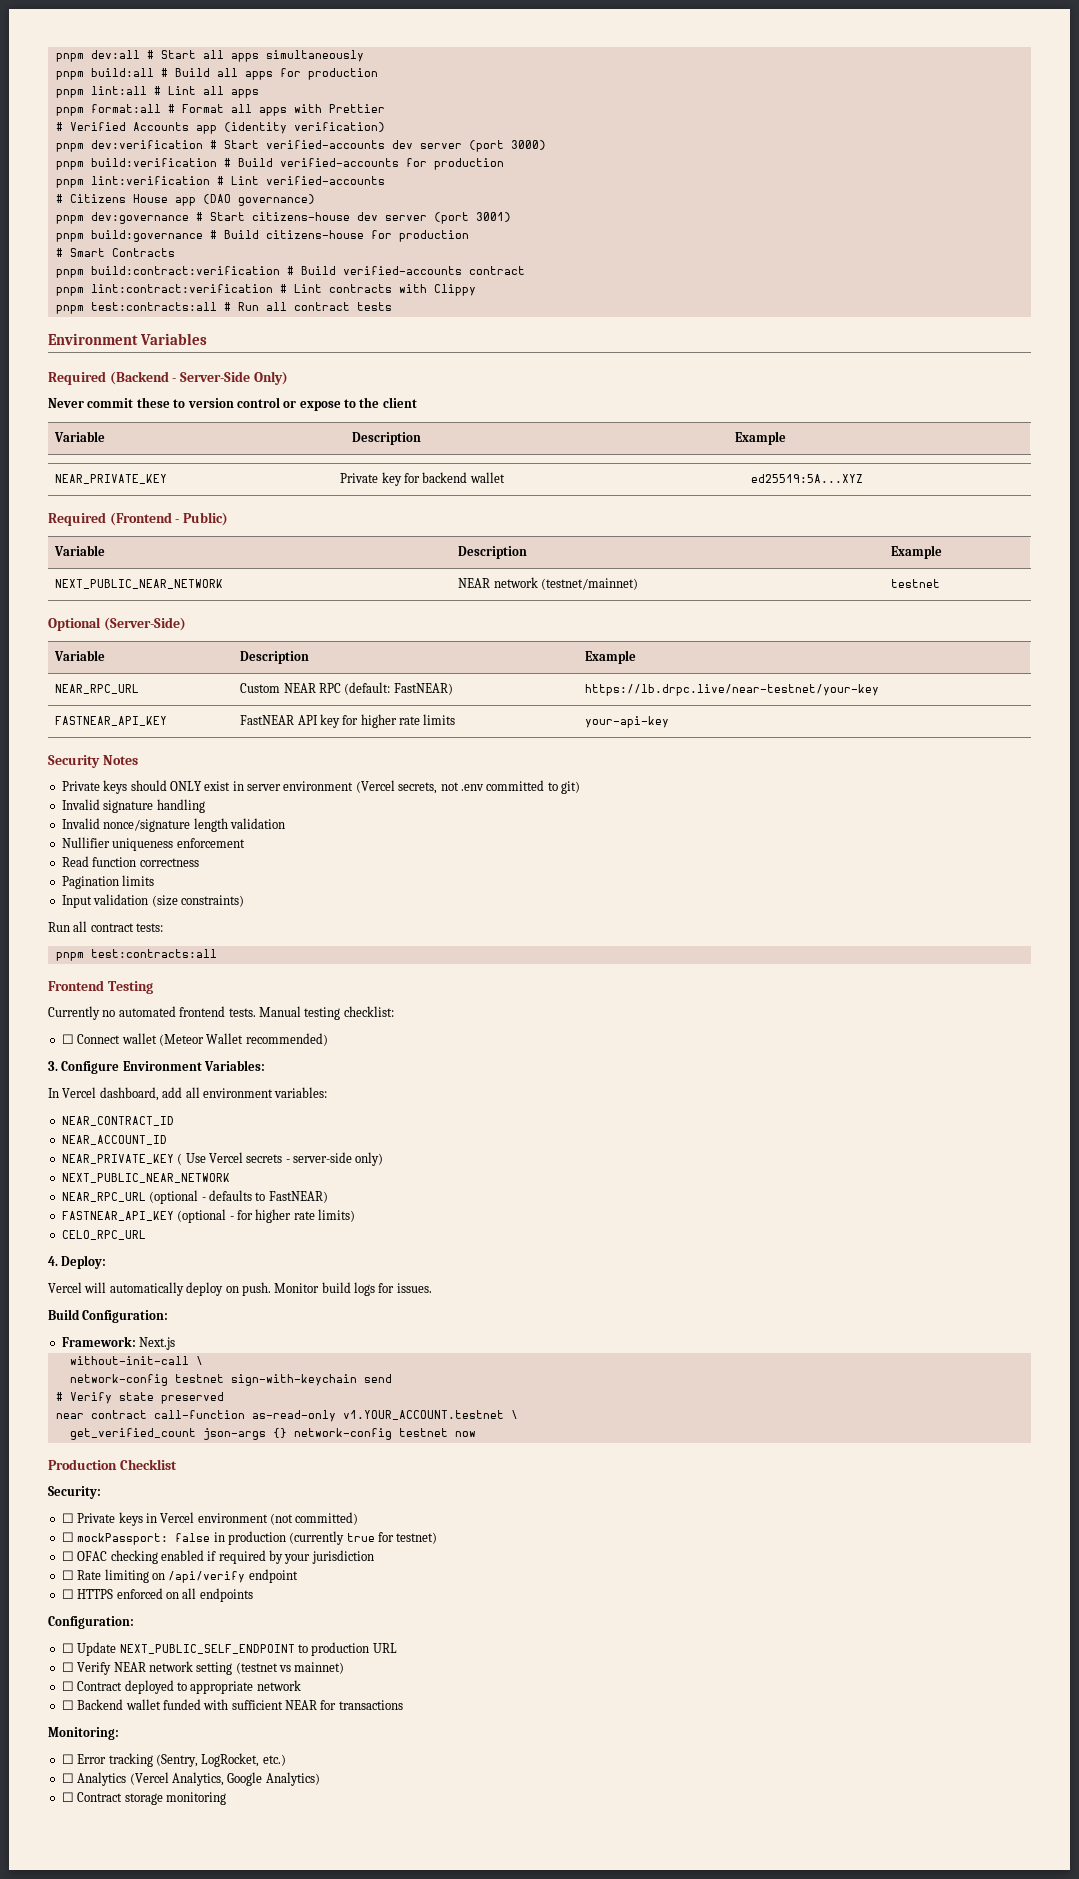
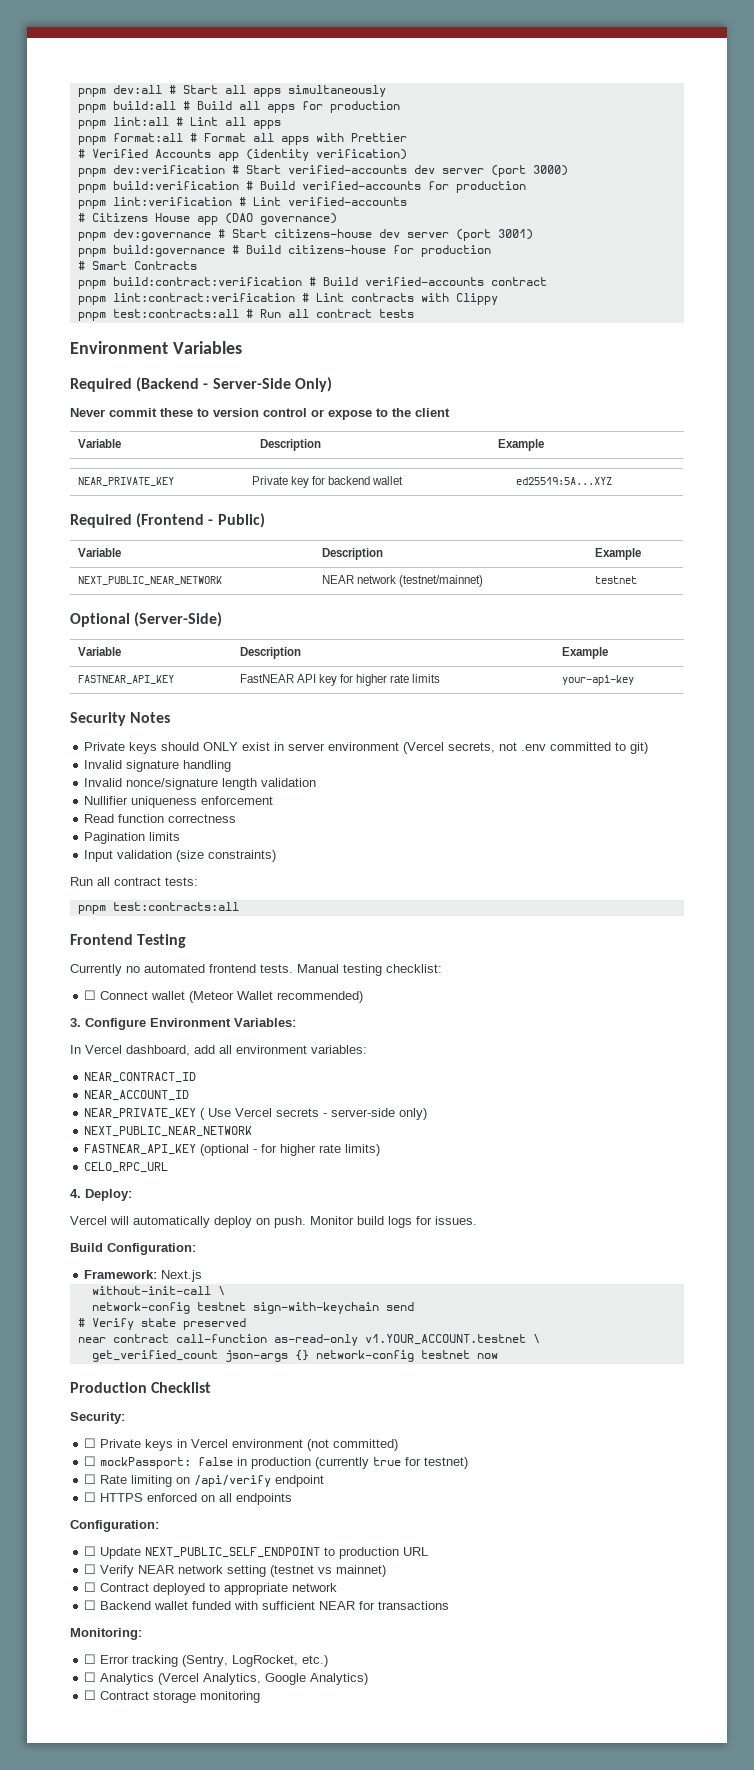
- NEAR_RPC_URL | Custom NEAR RPC (default: FastNEAR) | https://lb.drpc.live/near-testnet/your-key
- NEAR_RPC_URL (optional - defaults to FastNEAR)
- ☐ OFAC checking enabled if required by your jurisdiction

